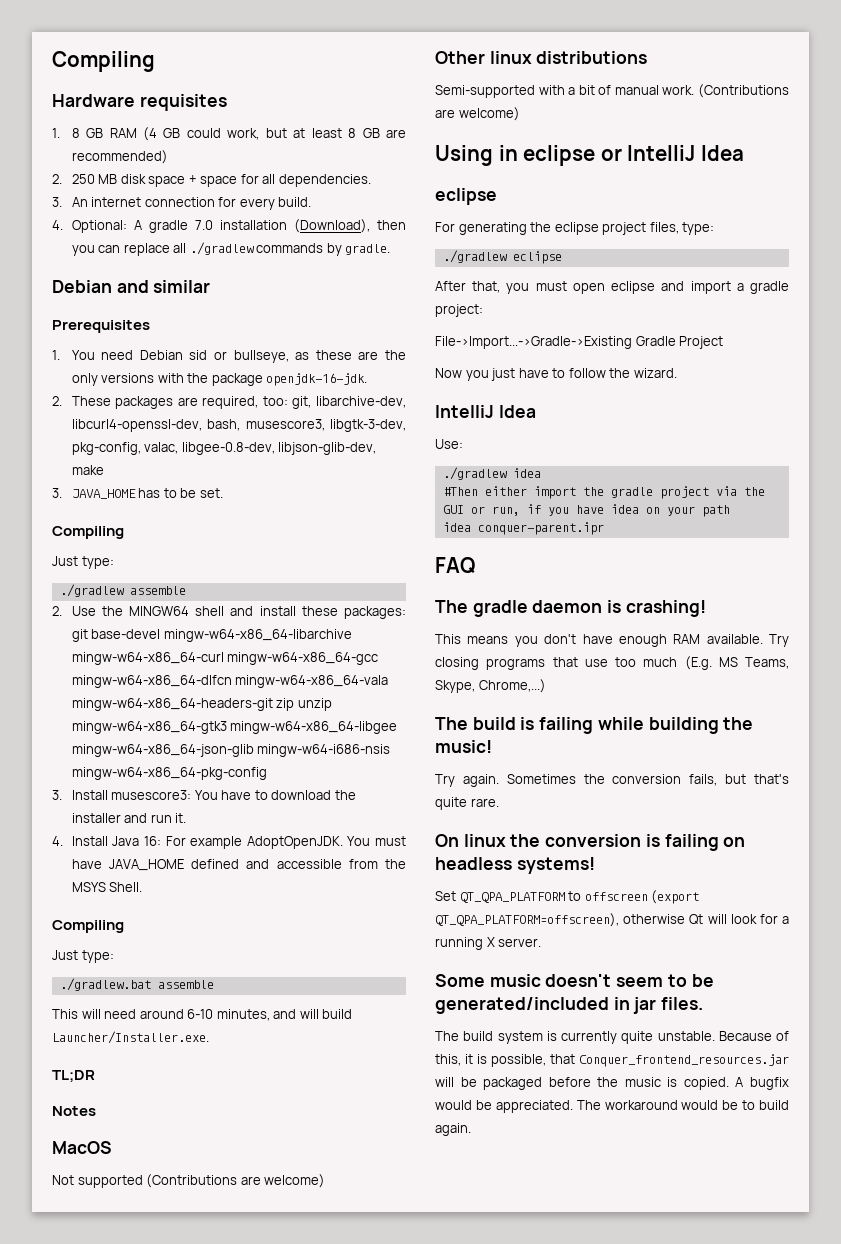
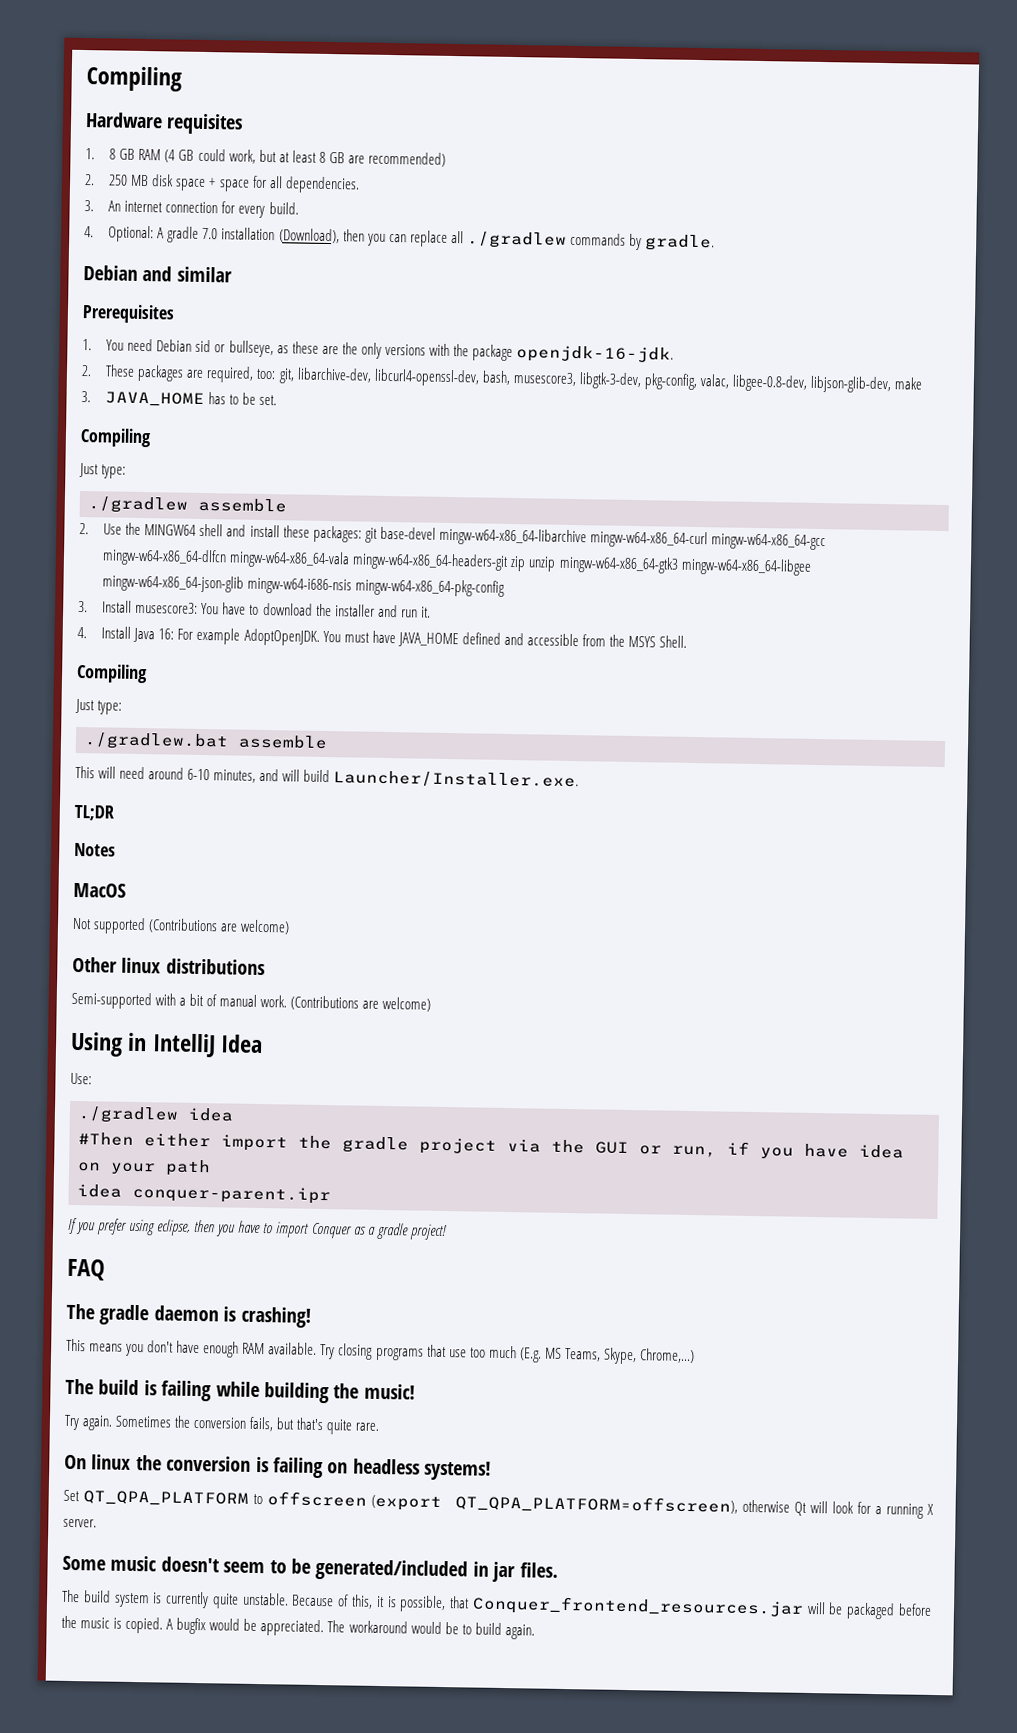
- Using in eclipse or IntelliJ Idea
- eclipse
- For generating the eclipse project files, type:
- ./gradlew eclipse
- After that, you must open eclipse and import a gradle project:
- File->Import...->Gradle->Existing Gradle Project
- Now you just have to follow the wizard.
- IntelliJ Idea
+ Using in IntelliJ Idea
+ If you prefer using eclipse, then you have to import Conquer as a gradle project!

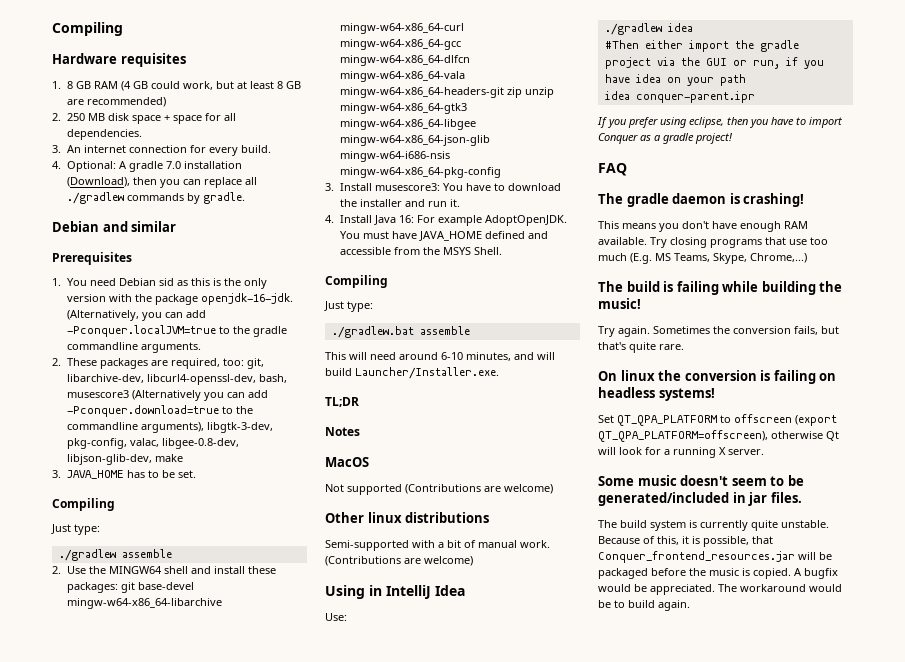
- 1. You need Debian sid or bullseye, as these are the only versions with the package openjdk-16-jdk.
+ 1. You need Debian sid as this is the only version with the package openjdk-16-jdk. (Alternatively, you can add -Pconquer.localJVM=true to the gradle commandline arguments.
- 2. These packages are required, too: git, libarchive-dev, libcurl4-openssl-dev, bash, musescore3, libgtk-3-dev, pkg-config, valac, libgee-0.8-dev, libjson-glib-dev, make
+ 2. These packages are required, too: git, libarchive-dev, libcurl4-openssl-dev, bash, musescore3 (Alternatively you can add -Pconquer.download=true to the commandline arguments), libgtk-3-dev, pkg-config, valac, libgee-0.8-dev, libjson-glib-dev, make

